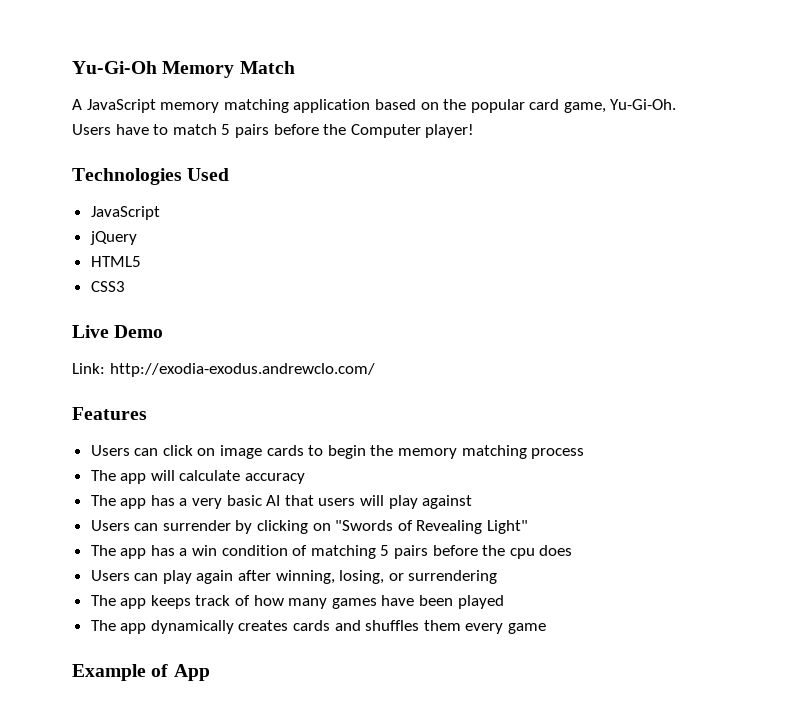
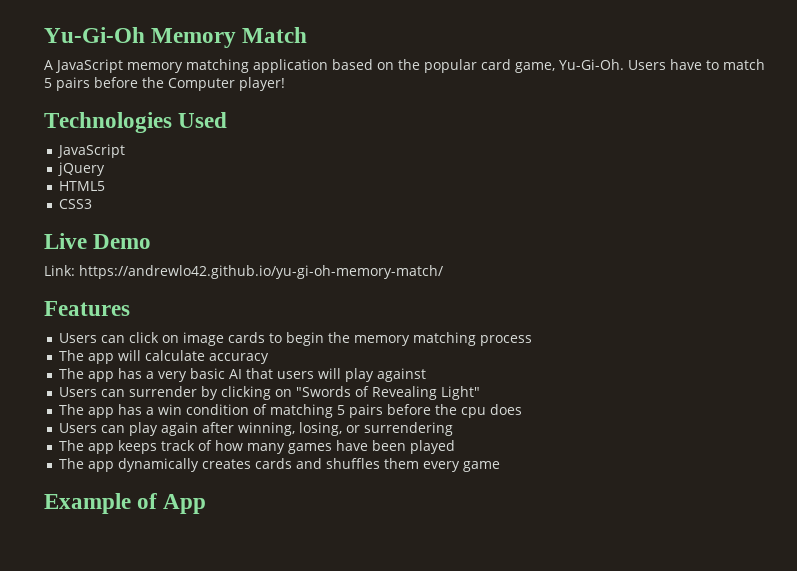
- Link: http://exodia-exodus.andrewclo.com/
+ Link: https://andrewlo42.github.io/yu-gi-oh-memory-match/

